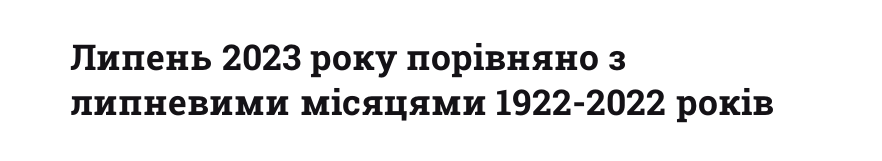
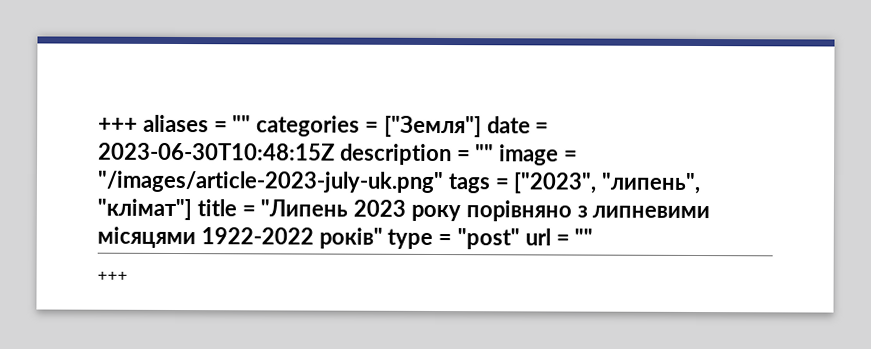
- Липень 2023 року порівняно з липневими місяцями 1922-2022 років
+ +++ aliases = "" categories = ["Земля"] date = 2023-06-30T10:48:15Z description = "" image = "/images/article-2023-july-uk.png" tags = ["2023", "липень", "клiмат"] title = "Липень 2023 року порівняно з липневими місяцями 1922-2022 років" type = "post" url = ""
+ +++

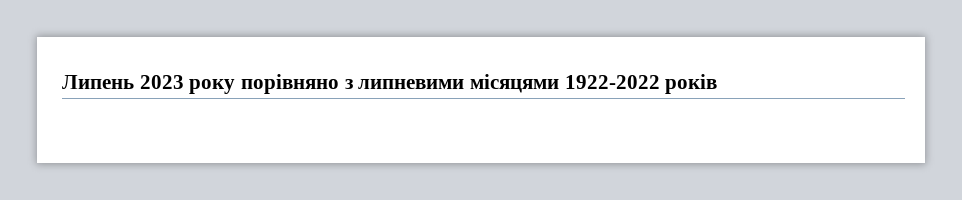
- +++ aliases = "" categories = ["Земля"] date = 2023-06-30T10:48:15Z description = "" image = "/images/article-2023-july-uk.png" tags = ["2023", "липень", "клiмат"] title = "Липень 2023 року порівняно з липневими місяцями 1922-2022 років" type = "post" url = ""
- +++
+ Липень 2023 року порівняно з липневими місяцями 1922-2022 років

